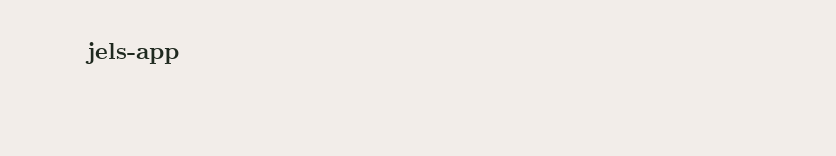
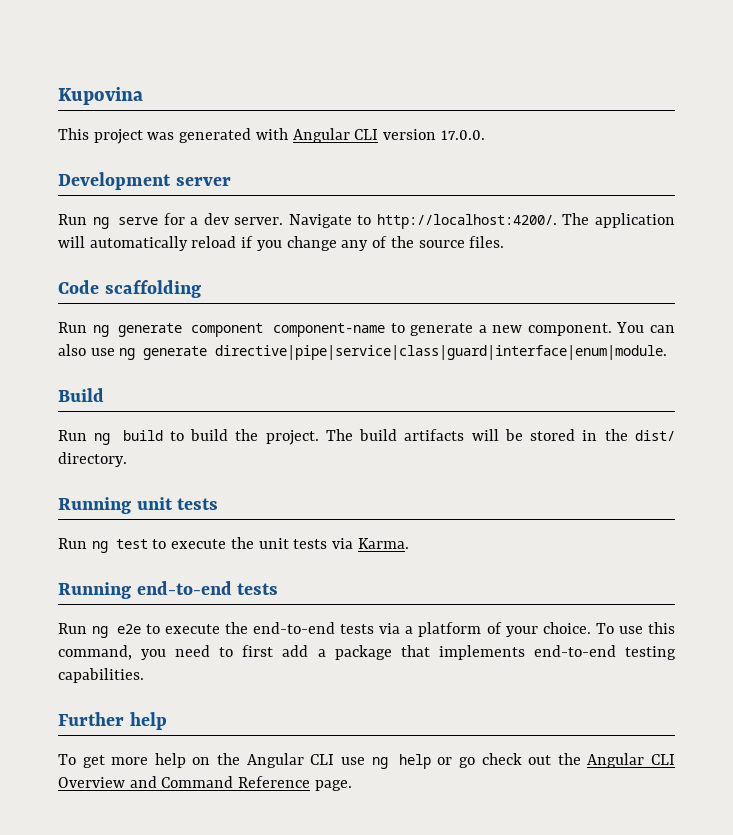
- jels-app
+ Kupovina
+ This project was generated with Angular CLI version 17.0.0.
+ Development server
+ Run ng serve for a dev server. Navigate to http://localhost:4200/. The application will automatically reload if you change any of the source files.
+ Code scaffolding
+ Run ng generate component component-name to generate a new component. You can also use ng generate directive|pipe|service|class|guard|interface|enum|module.
+ Build
+ Run ng build to build the project. The build artifacts will be stored in the dist/ directory.
+ Running unit tests
+ Run ng test to execute the unit tests via Karma.
+ Running end-to-end tests
+ Run ng e2e to execute the end-to-end tests via a platform of your choice. To use this command, you need to first add a package that implements end-to-end testing capabilities.
+ Further help
+ To get more help on the Angular CLI use ng help or go check out the Angular CLI Overview and Command Reference page.

